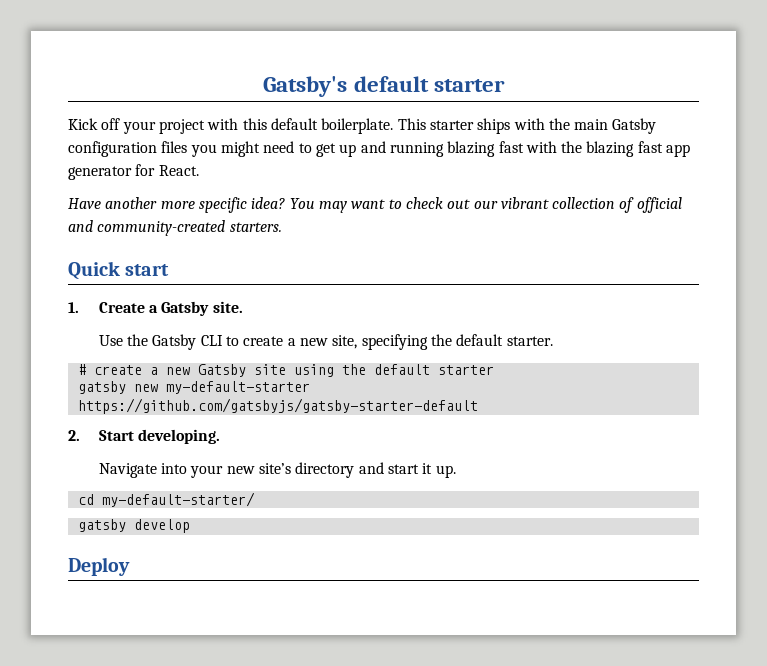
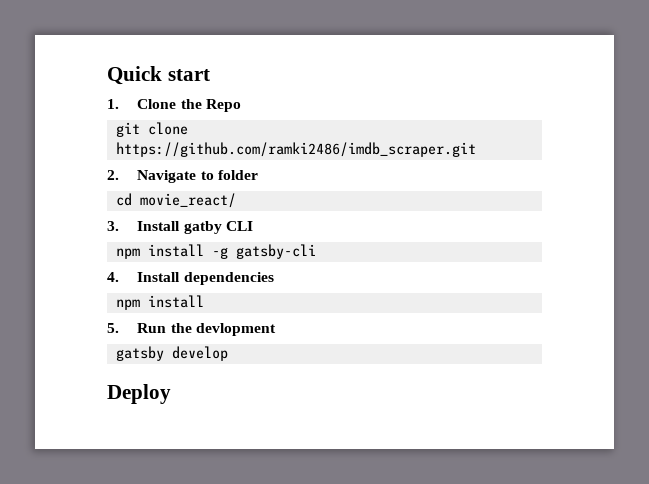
- Gatsby's default starter
- Kick off your project with this default boilerplate. This starter ships with the main Gatsby configuration files you might need to get up and running blazing fast with the blazing fast app generator for React.
- Have another more specific idea? You may want to check out our vibrant collection of official and community-created starters.
  Quick start
- 1. Create a Gatsby site.
- Use the Gatsby CLI to create a new site, specifying the default starter.
- # create a new Gatsby site using the default starter
- gatsby new my-default-starter https://github.com/gatsbyjs/gatsby-starter-default
- 2. Start developing.
- Navigate into your new site’s directory and start it up.
- cd my-default-starter/
+ 1. Clone the Repo
+ git clone https://github.com/ramki2486/imdb_scraper.git
+ 2. Navigate to folder
+ cd movie_react/
+ 3. Install gatby CLI
+ npm install -g gatsby-cli
+ 4. Install dependencies
+ npm install
+ 5. Run the devlopment

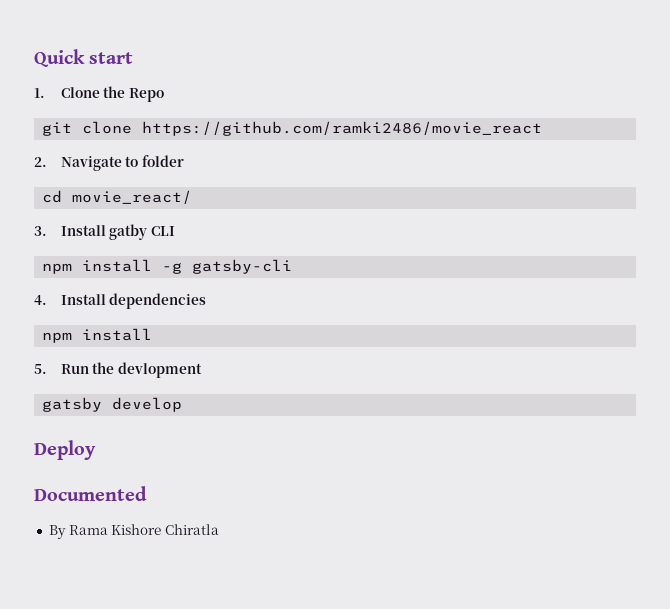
- git clone https://github.com/ramki2486/imdb_scraper.git
+ git clone https://github.com/ramki2486/movie_react
+ Documented
+ By Rama Kishore Chiratla

